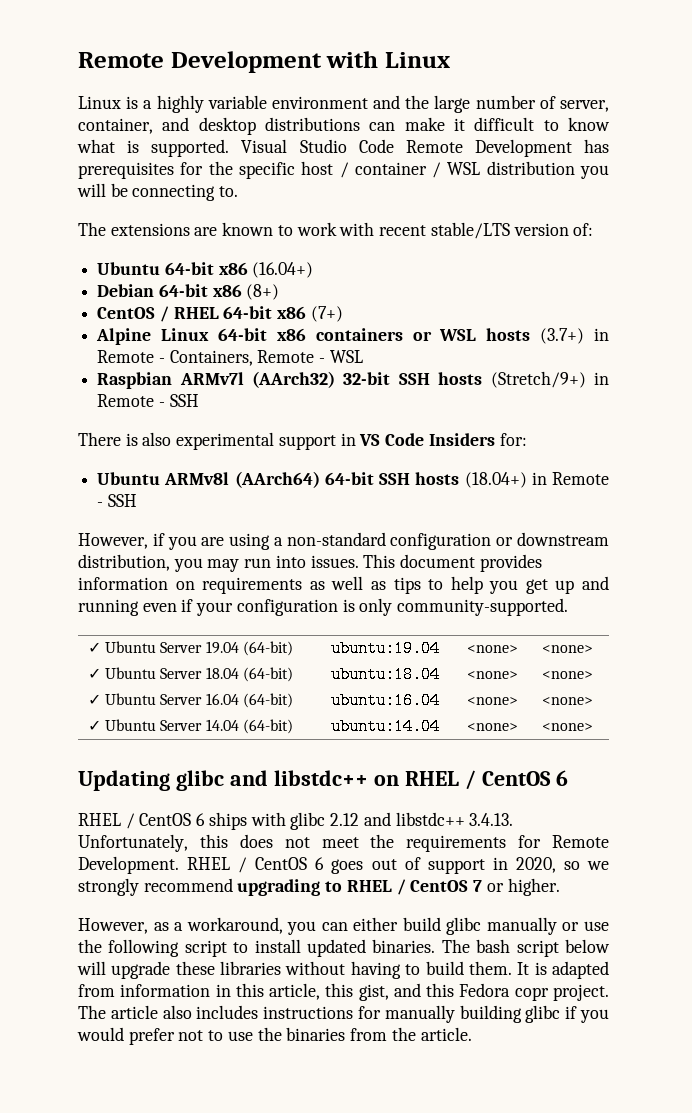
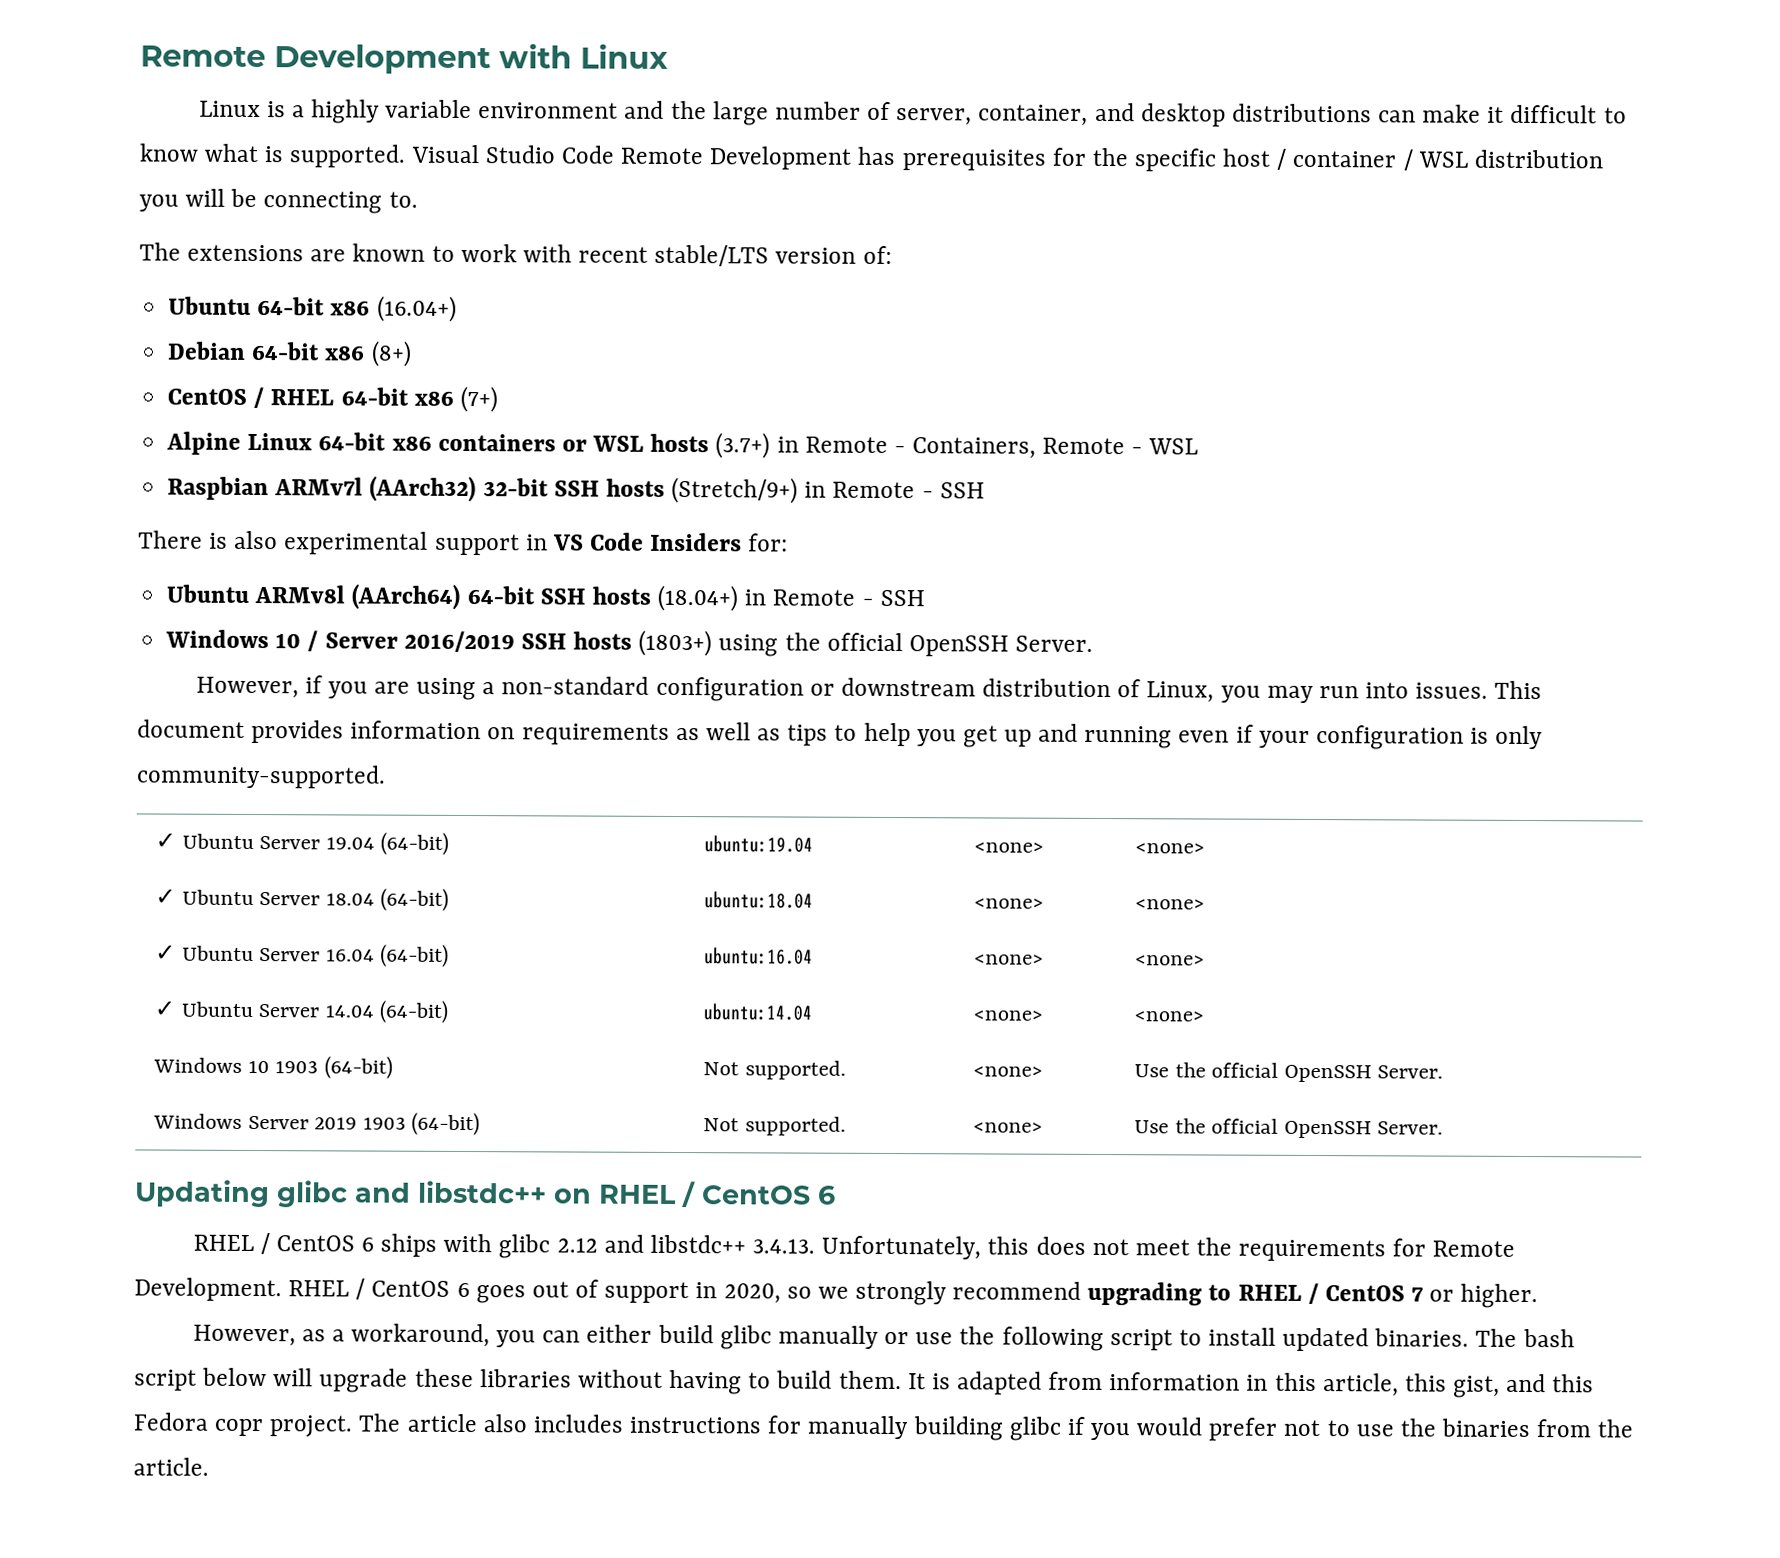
+ Windows 10 / Server 2016/2019 SSH hosts (1803+) using the official OpenSSH Server.
- However, if you are using a non-standard configuration or downstream distribution, you may run into issues.
+ However, if you are using a non-standard configuration or downstream distribution of Linux, you may run into issues.
+ Windows 10 1903 (64-bit) | Not supported. | <none> | Use the official OpenSSH Server.
+ Windows Server 2019 1903 (64-bit) | Not supported. | <none> | Use the official OpenSSH Server.

